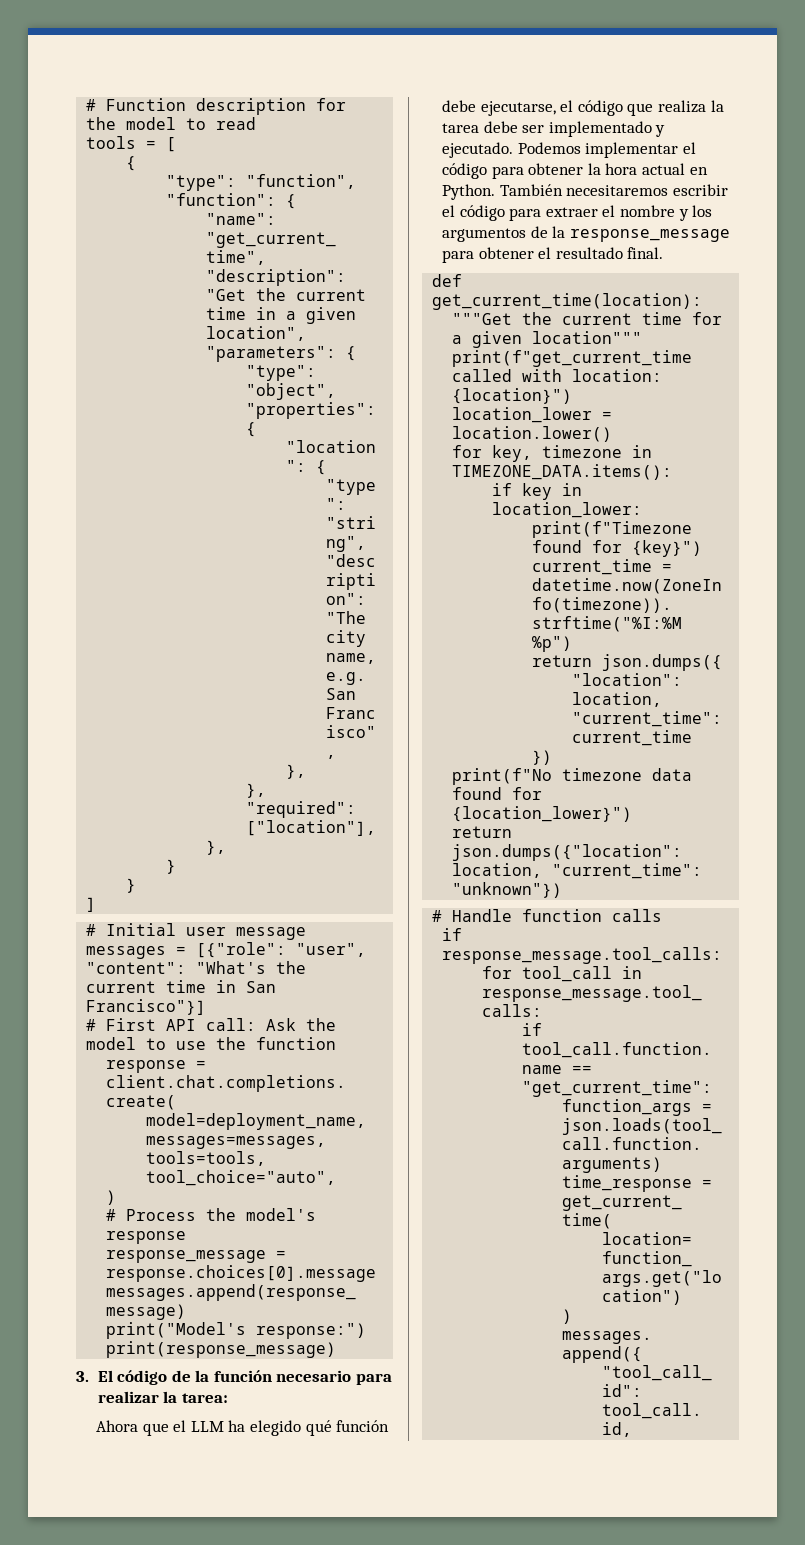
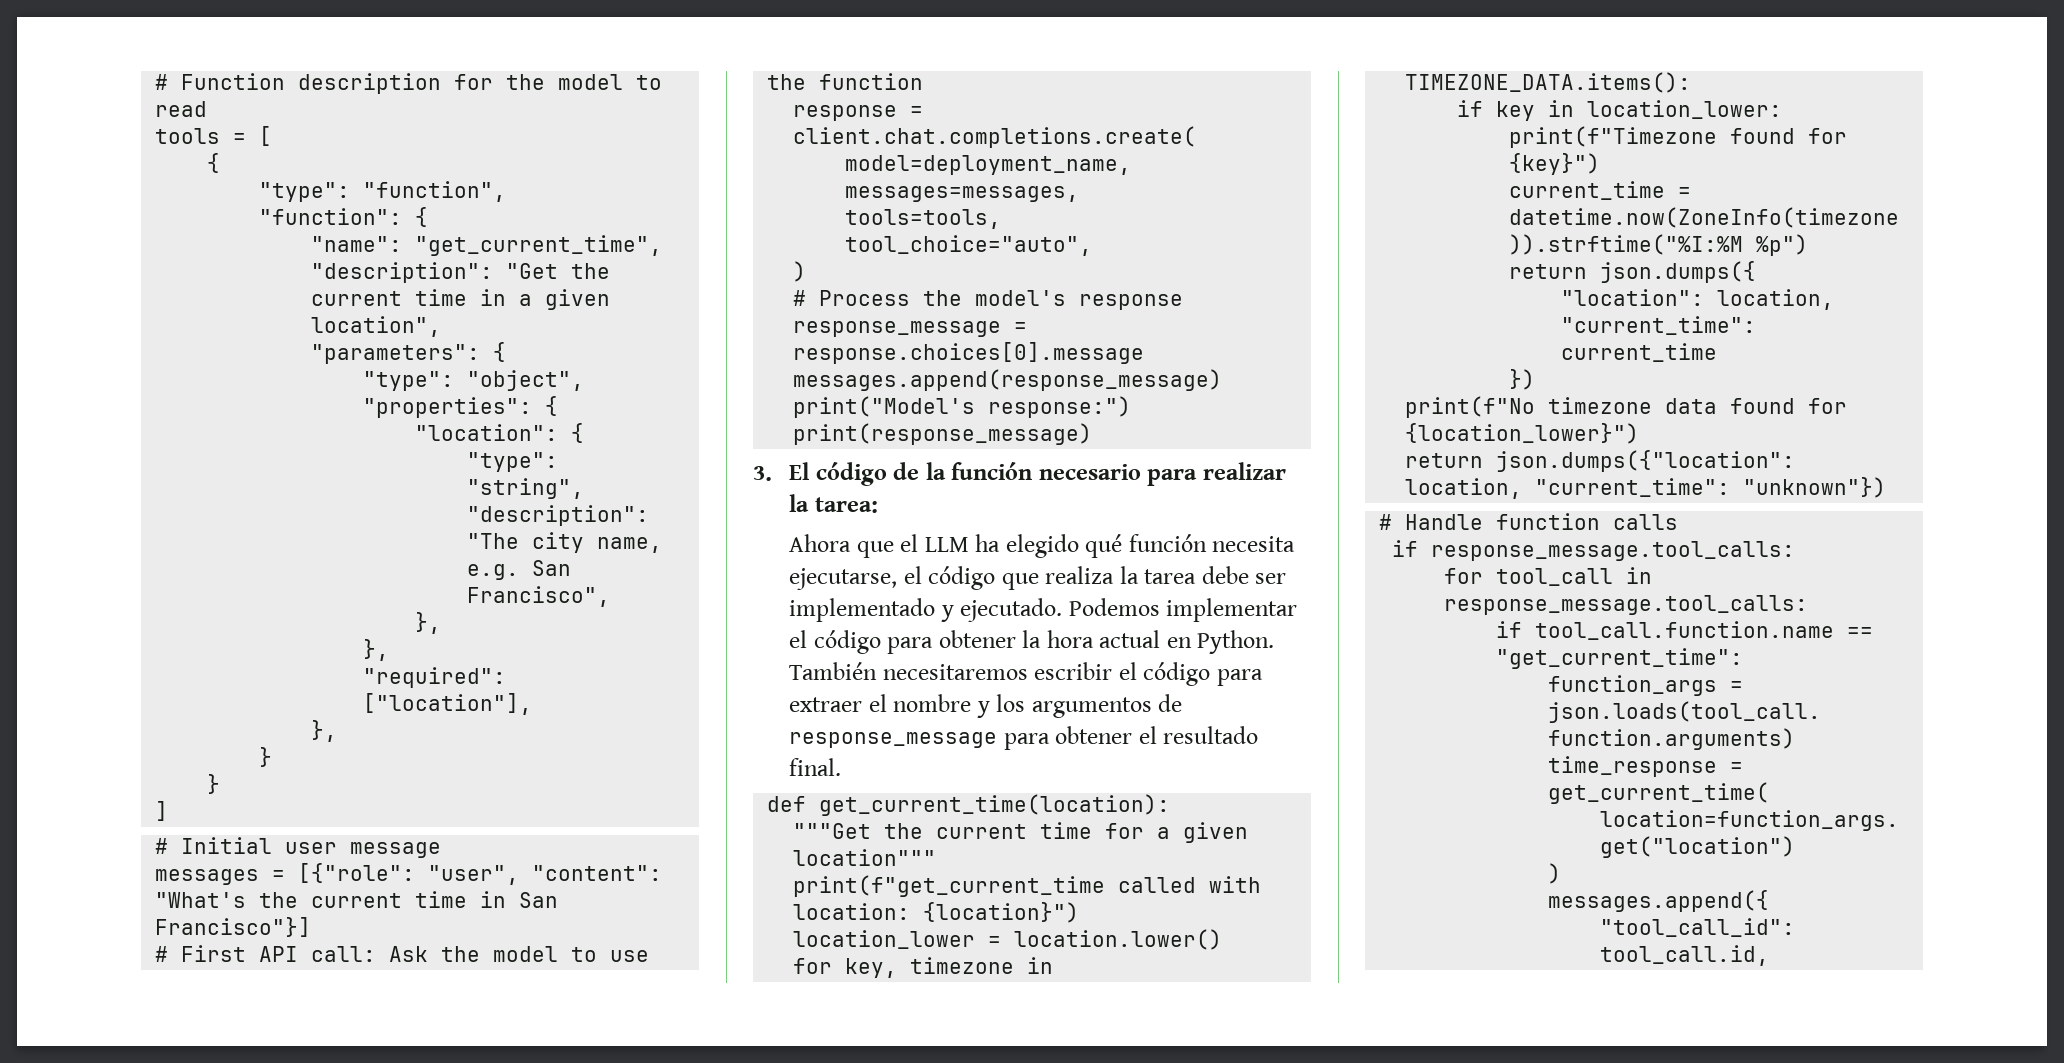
- Ahora que el LLM ha elegido qué función debe ejecutarse, el código que realiza la tarea debe ser implementado y ejecutado.
+ Ahora que el LLM ha elegido qué función necesita ejecutarse, el código que realiza la tarea debe ser implementado y ejecutado.
- También necesitaremos escribir el código para extraer el nombre y los argumentos de la response_message para obtener el resultado final.
+ También necesitaremos escribir el código para extraer el nombre y los argumentos de response_message para obtener el resultado final.

